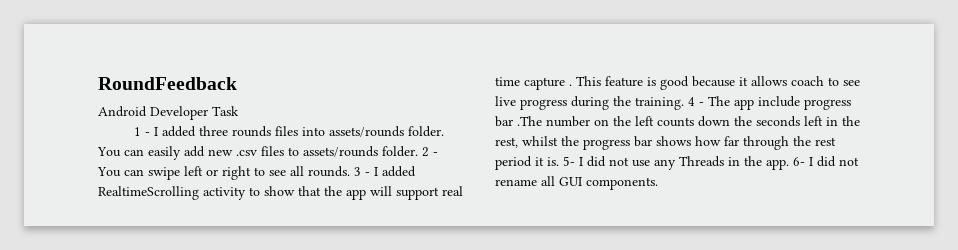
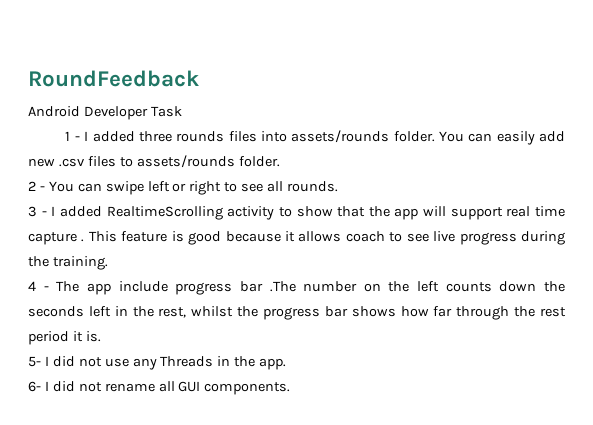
- You can easily add new .csv files to assets/rounds folder. 2 - You can swipe left or right to see all rounds. 3 - I added RealtimeScrolling activity to show that the app will support real time capture .
+ You can easily add new .csv files to assets/rounds folder.
+ 2 - You can swipe left or right to see all rounds.
+ 3 - I added RealtimeScrolling activity to show that the app will support real time capture .
- This feature is good because it allows coach to see live progress during the training. 4 - The app include progress bar .The number on the left counts down the seconds left in the rest, whilst the progress bar shows how far through the rest period it is. 5- I did not use any Threads in the app. 6- I did not rename all GUI components.
+ This feature is good because it allows coach to see live progress during the training.
+ 4 - The app include progress bar .The number on the left counts down the seconds left in the rest, whilst the progress bar shows how far through the rest period it is.
+ 5- I did not use any Threads in the app.
+ 6- I did not rename all GUI components.

